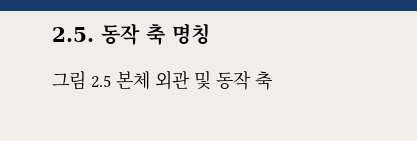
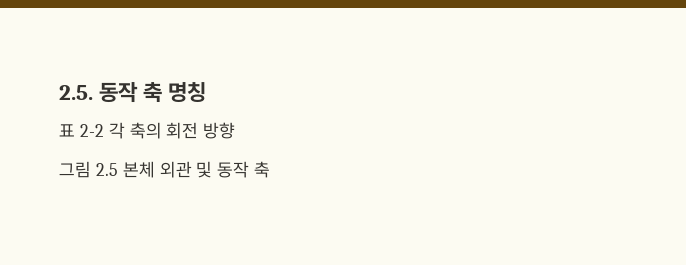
+ 표 2-2 각 축의 회전 방향

